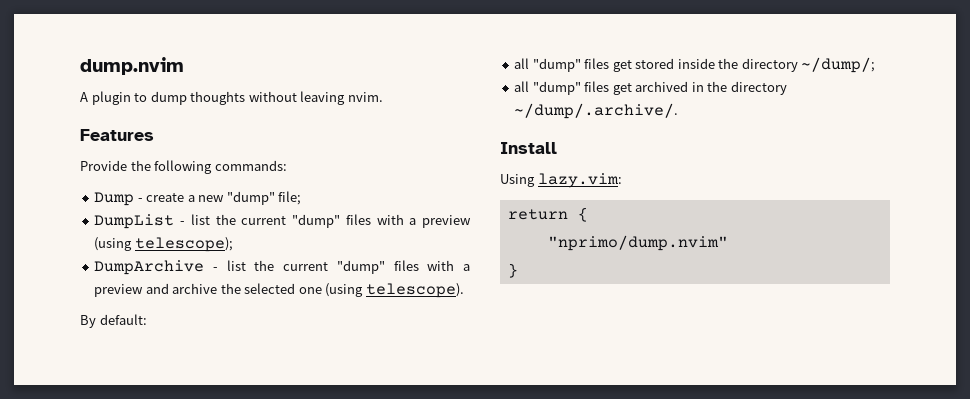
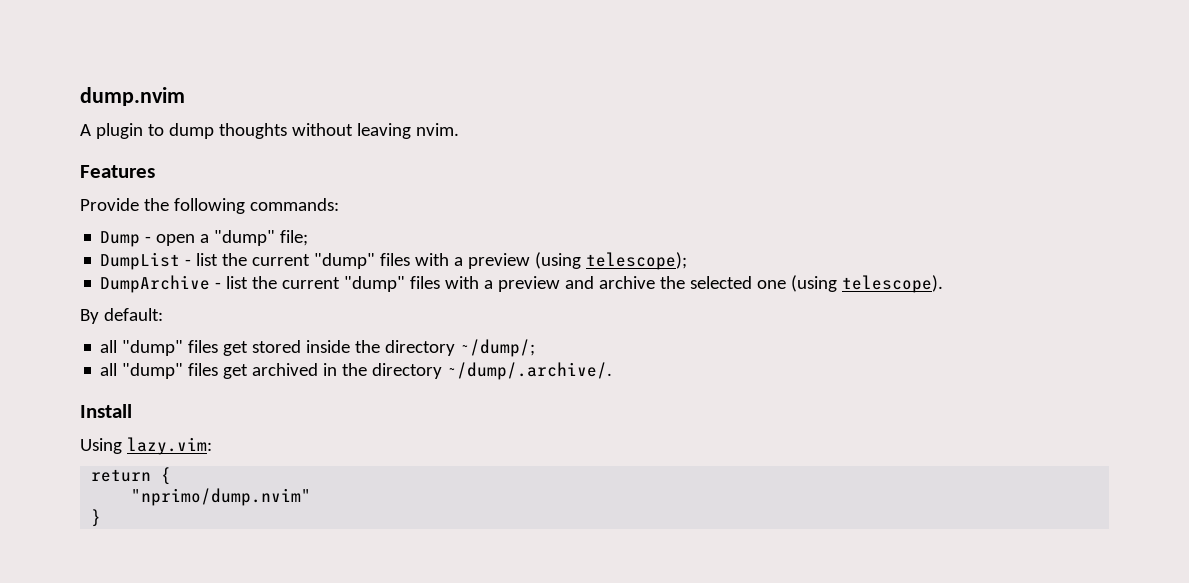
- Dump - create a new "dump" file;
+ Dump - open a "dump" file;

